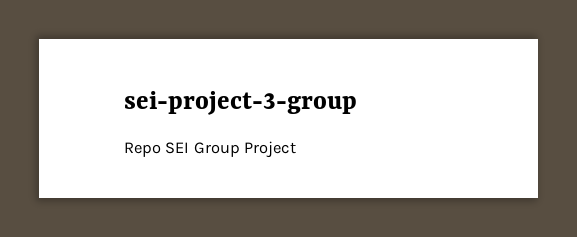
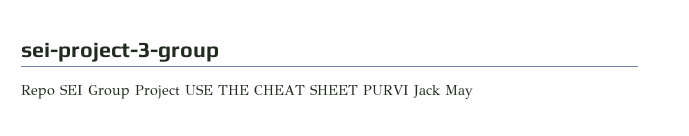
- Repo SEI Group Project
+ Repo SEI Group Project USE THE CHEAT SHEET PURVI Jack May

